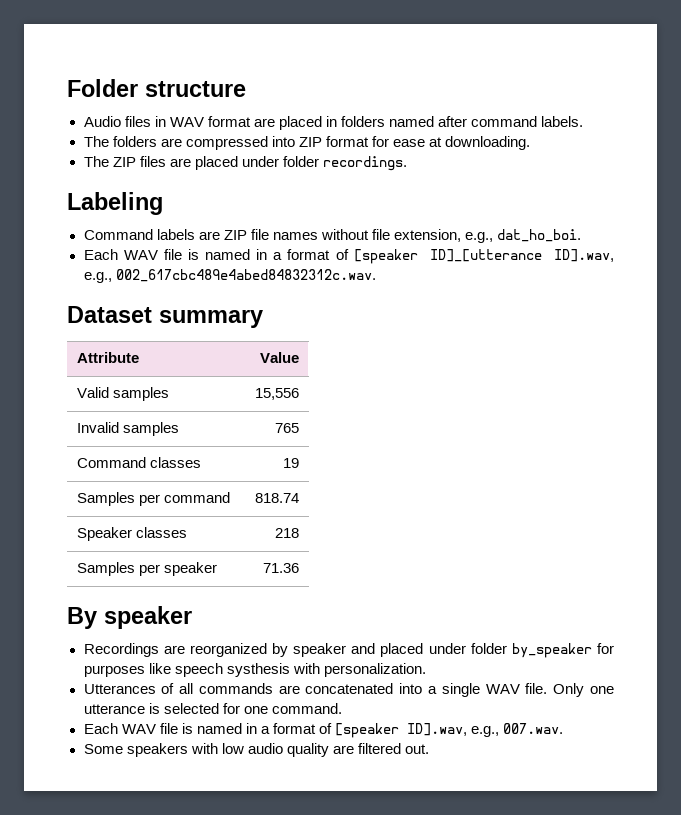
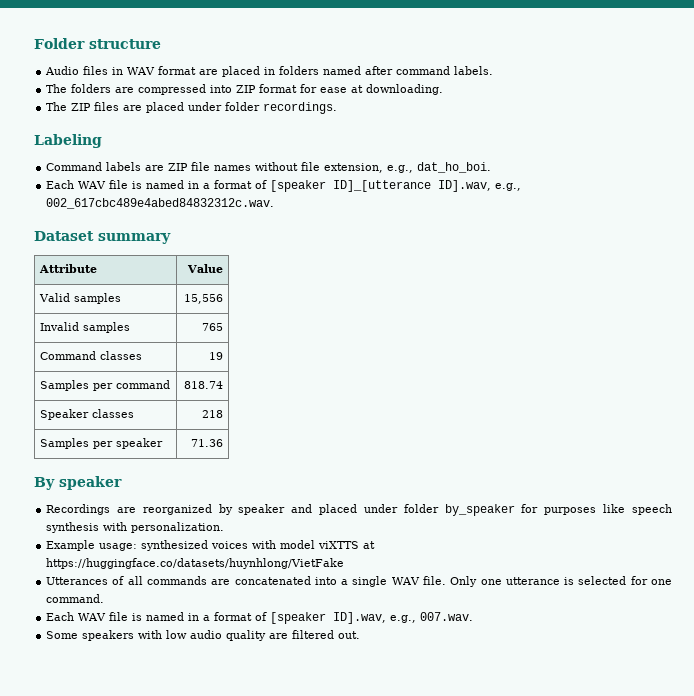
- Recordings are reorganized by speaker and placed under folder by_speaker for purposes like speech systhesis with personalization.
+ Recordings are reorganized by speaker and placed under folder by_speaker for purposes like speech synthesis with personalization.
+ Example usage: synthesized voices with model viXTTS at https://huggingface.co/datasets/huynhlong/VietFake

